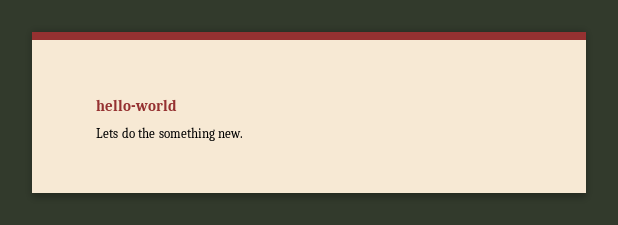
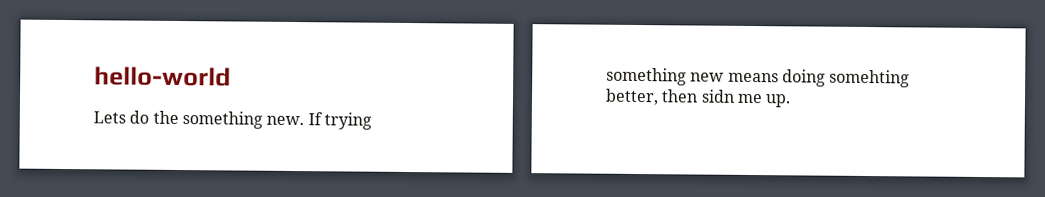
+ If trying something new means doing somehting better, then sidn me up.

